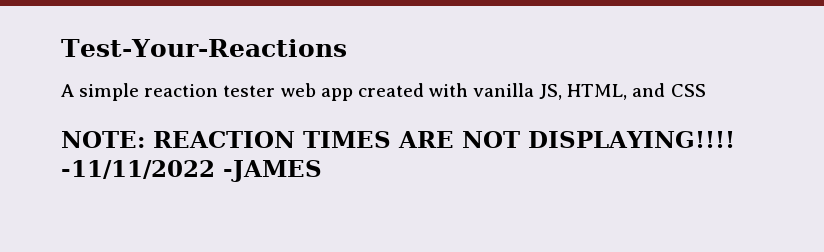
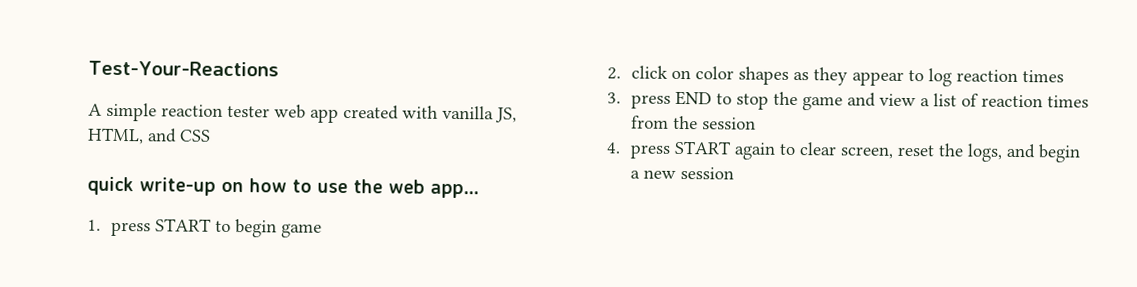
- NOTE: REACTION TIMES ARE NOT DISPLAYING!!!! -11/11/2022 -JAMES
+ quick write-up on how to use the web app...
+ 1. press START to begin game
+ 2. click on color shapes as they appear to log reaction times
+ 3. press END to stop the game and view a list of reaction times from the session
+ 4. press START again to clear screen, reset the logs, and begin a new session

